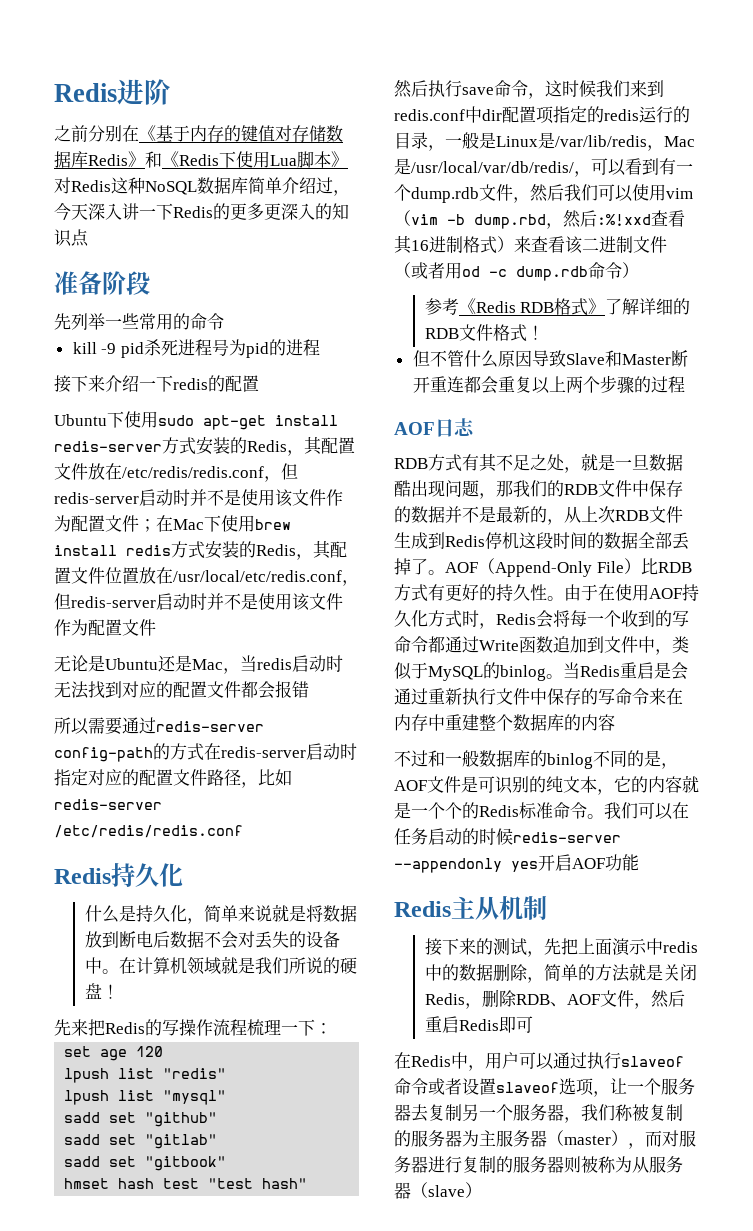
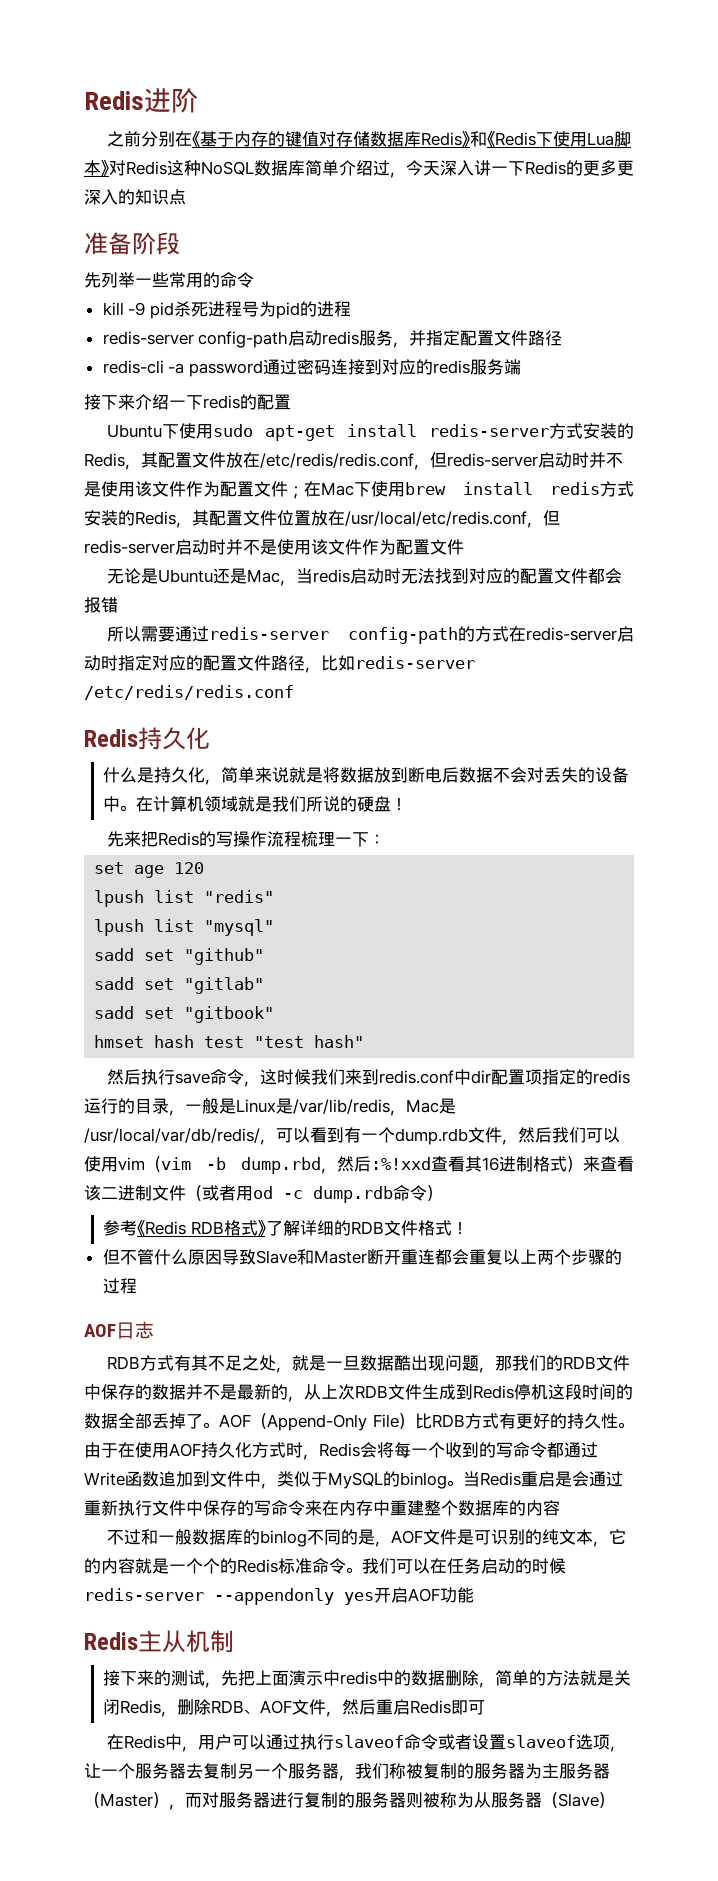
+ redis-server config-path启动redis服务，并指定配置文件路径
+ redis-cli -a password通过密码连接到对应的redis服务端
- 在Redis中，用户可以通过执行slaveof命令或者设置slaveof选项，让一个服务器去复制另一个服务器，我们称被复制的服务器为主服务器（master），而对服务器进行复制的服务器则被称为从服务器（slave）
+ 在Redis中，用户可以通过执行slaveof命令或者设置slaveof选项，让一个服务器去复制另一个服务器，我们称被复制的服务器为主服务器（Master），而对服务器进行复制的服务器则被称为从服务器（Slave）

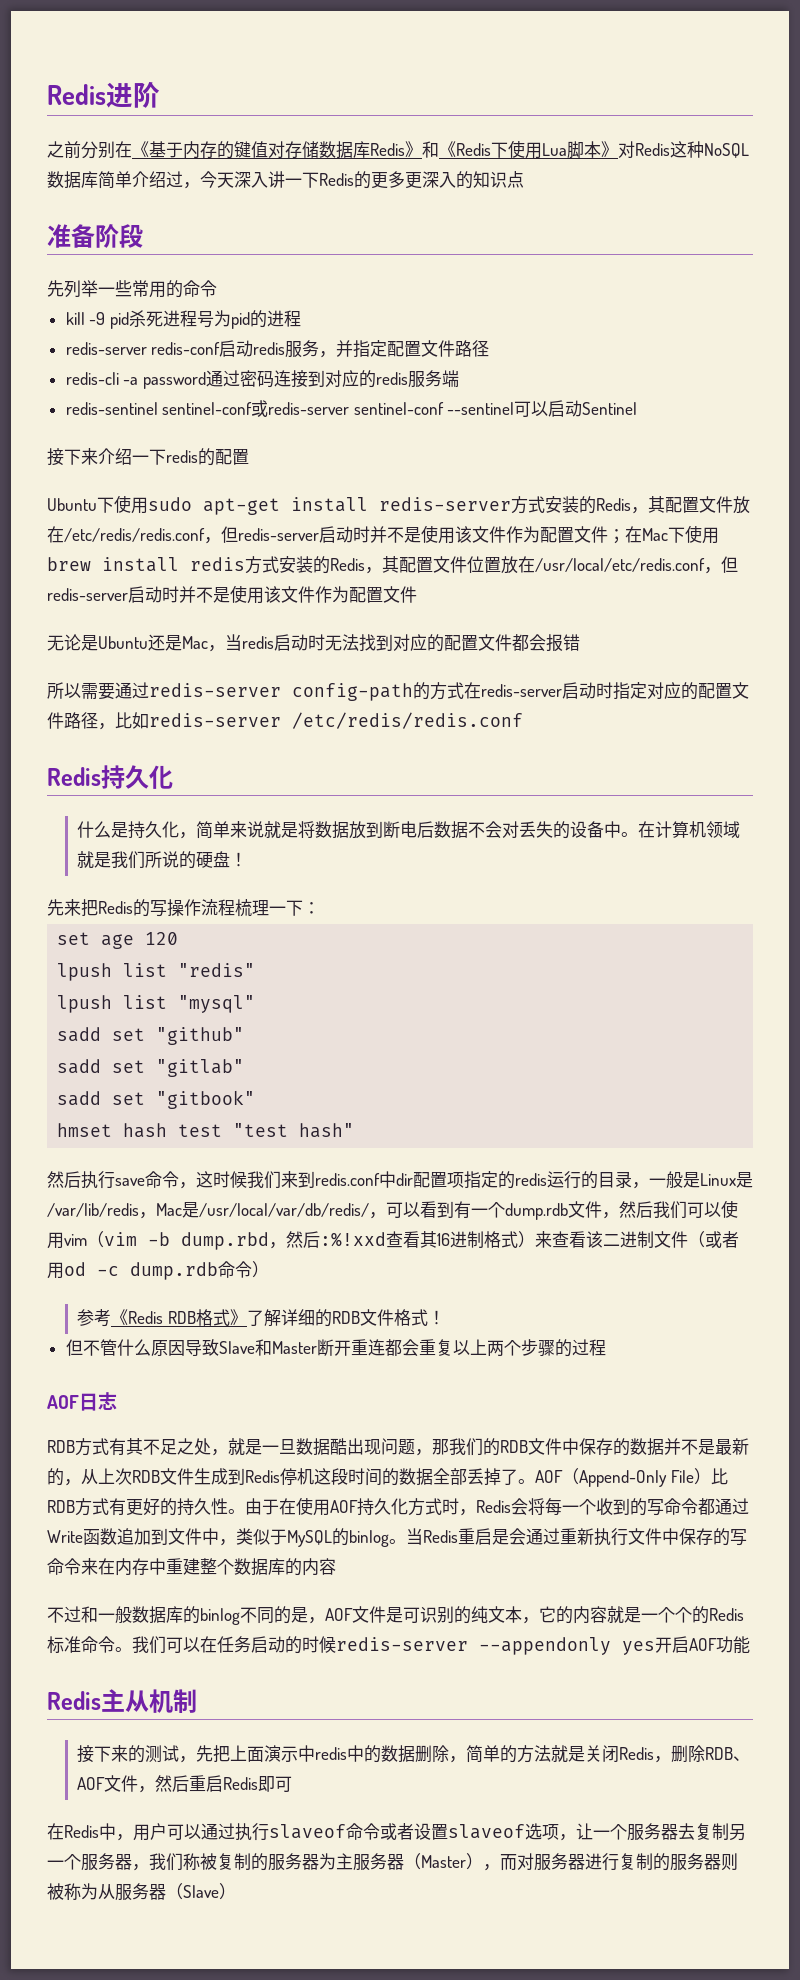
- redis-server config-path启动redis服务，并指定配置文件路径
+ redis-server redis-conf启动redis服务，并指定配置文件路径
+ redis-sentinel sentinel-conf或redis-server sentinel-conf --sentinel可以启动Sentinel

